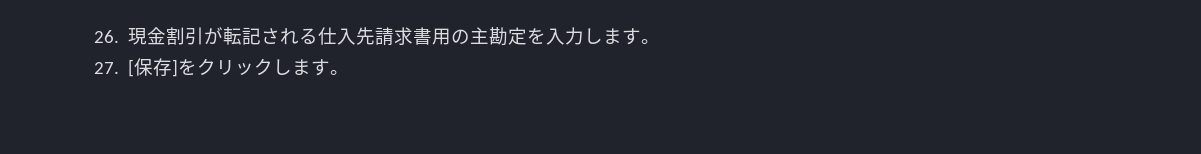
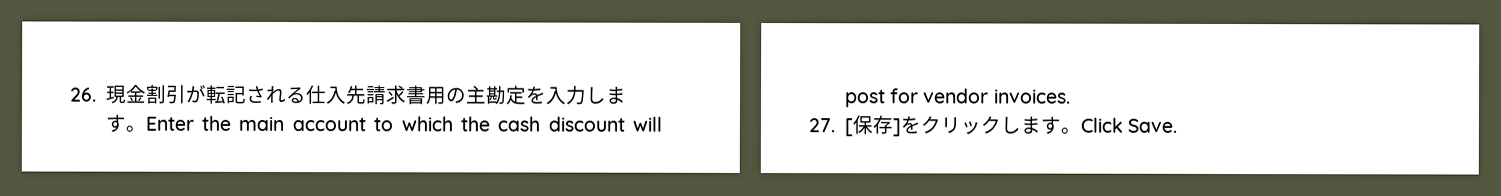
+ Enter the main account to which the cash discount will post for vendor invoices.
+ Click Save.

